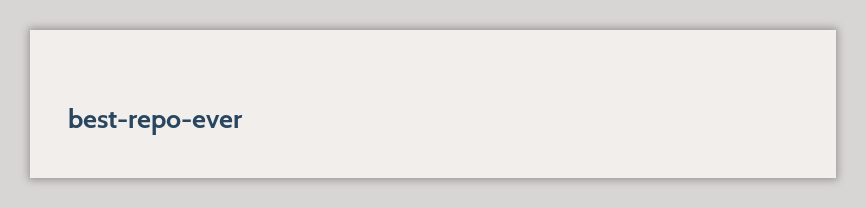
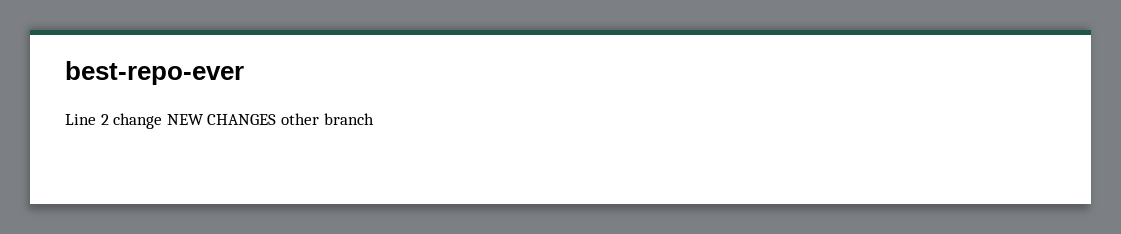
+ Line 2 change NEW CHANGES other branch

